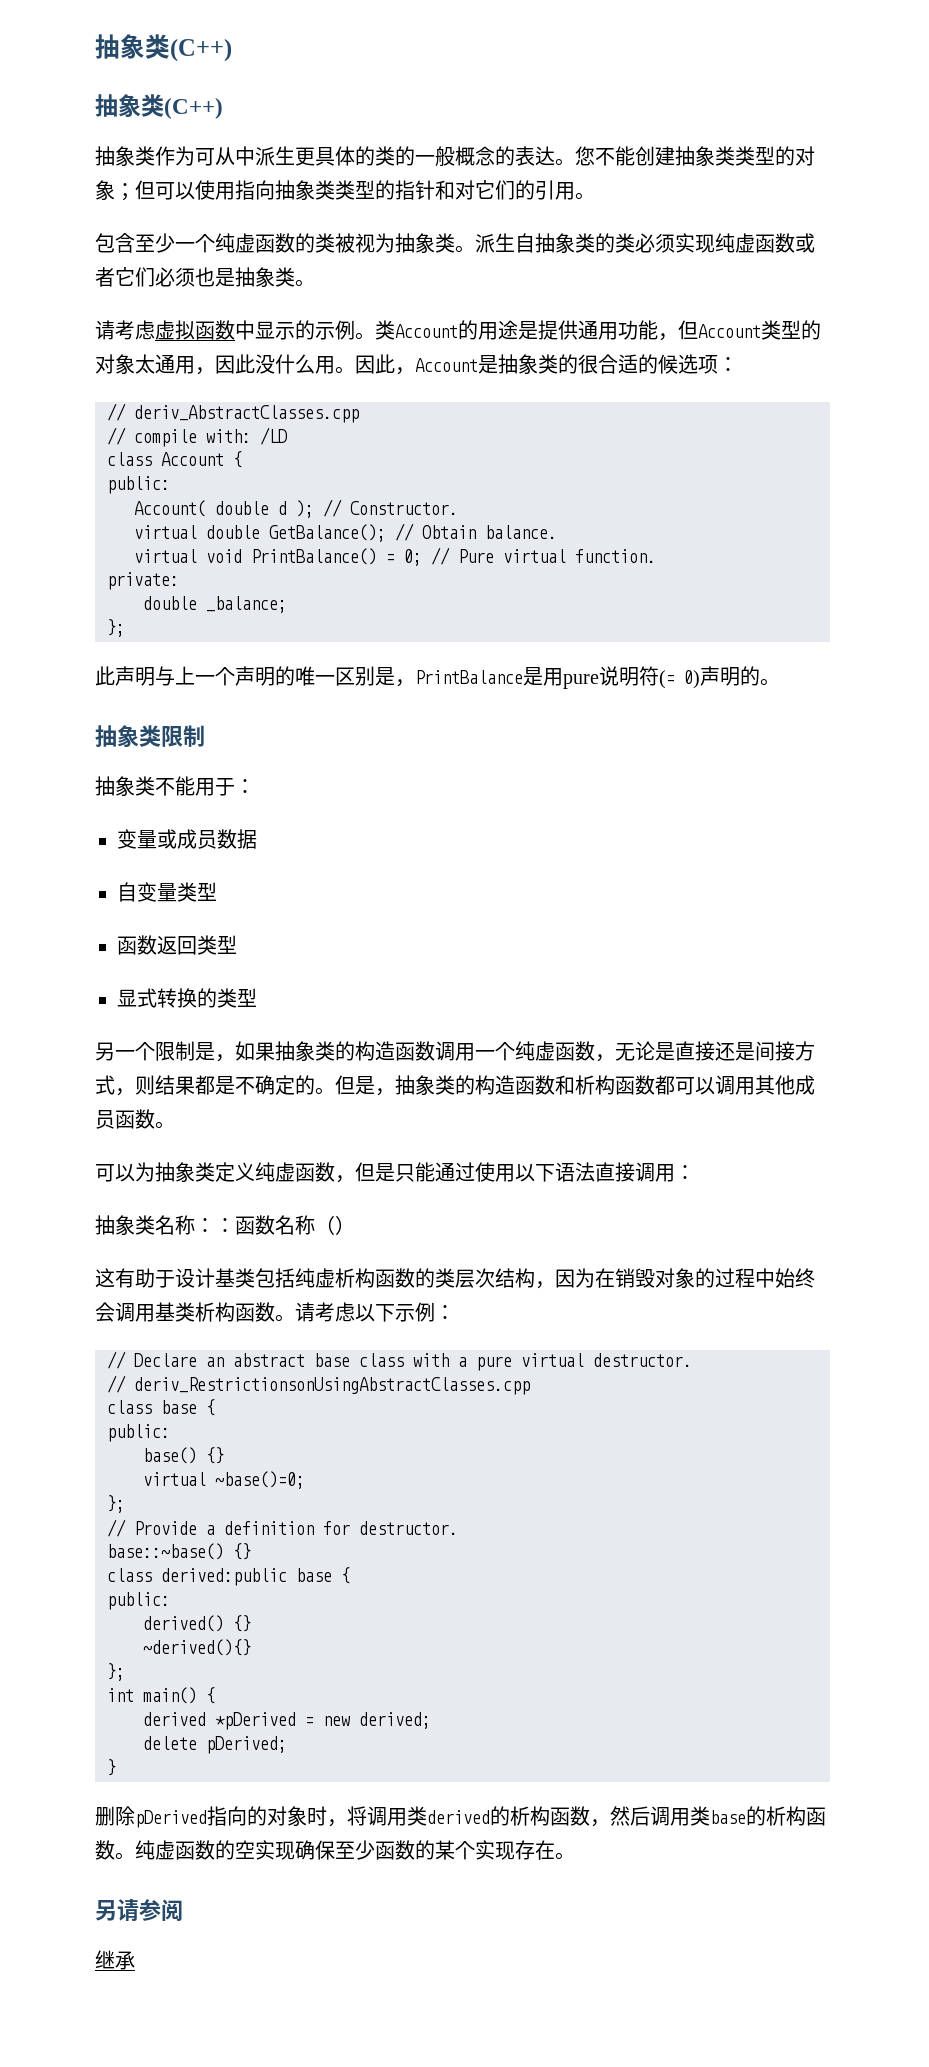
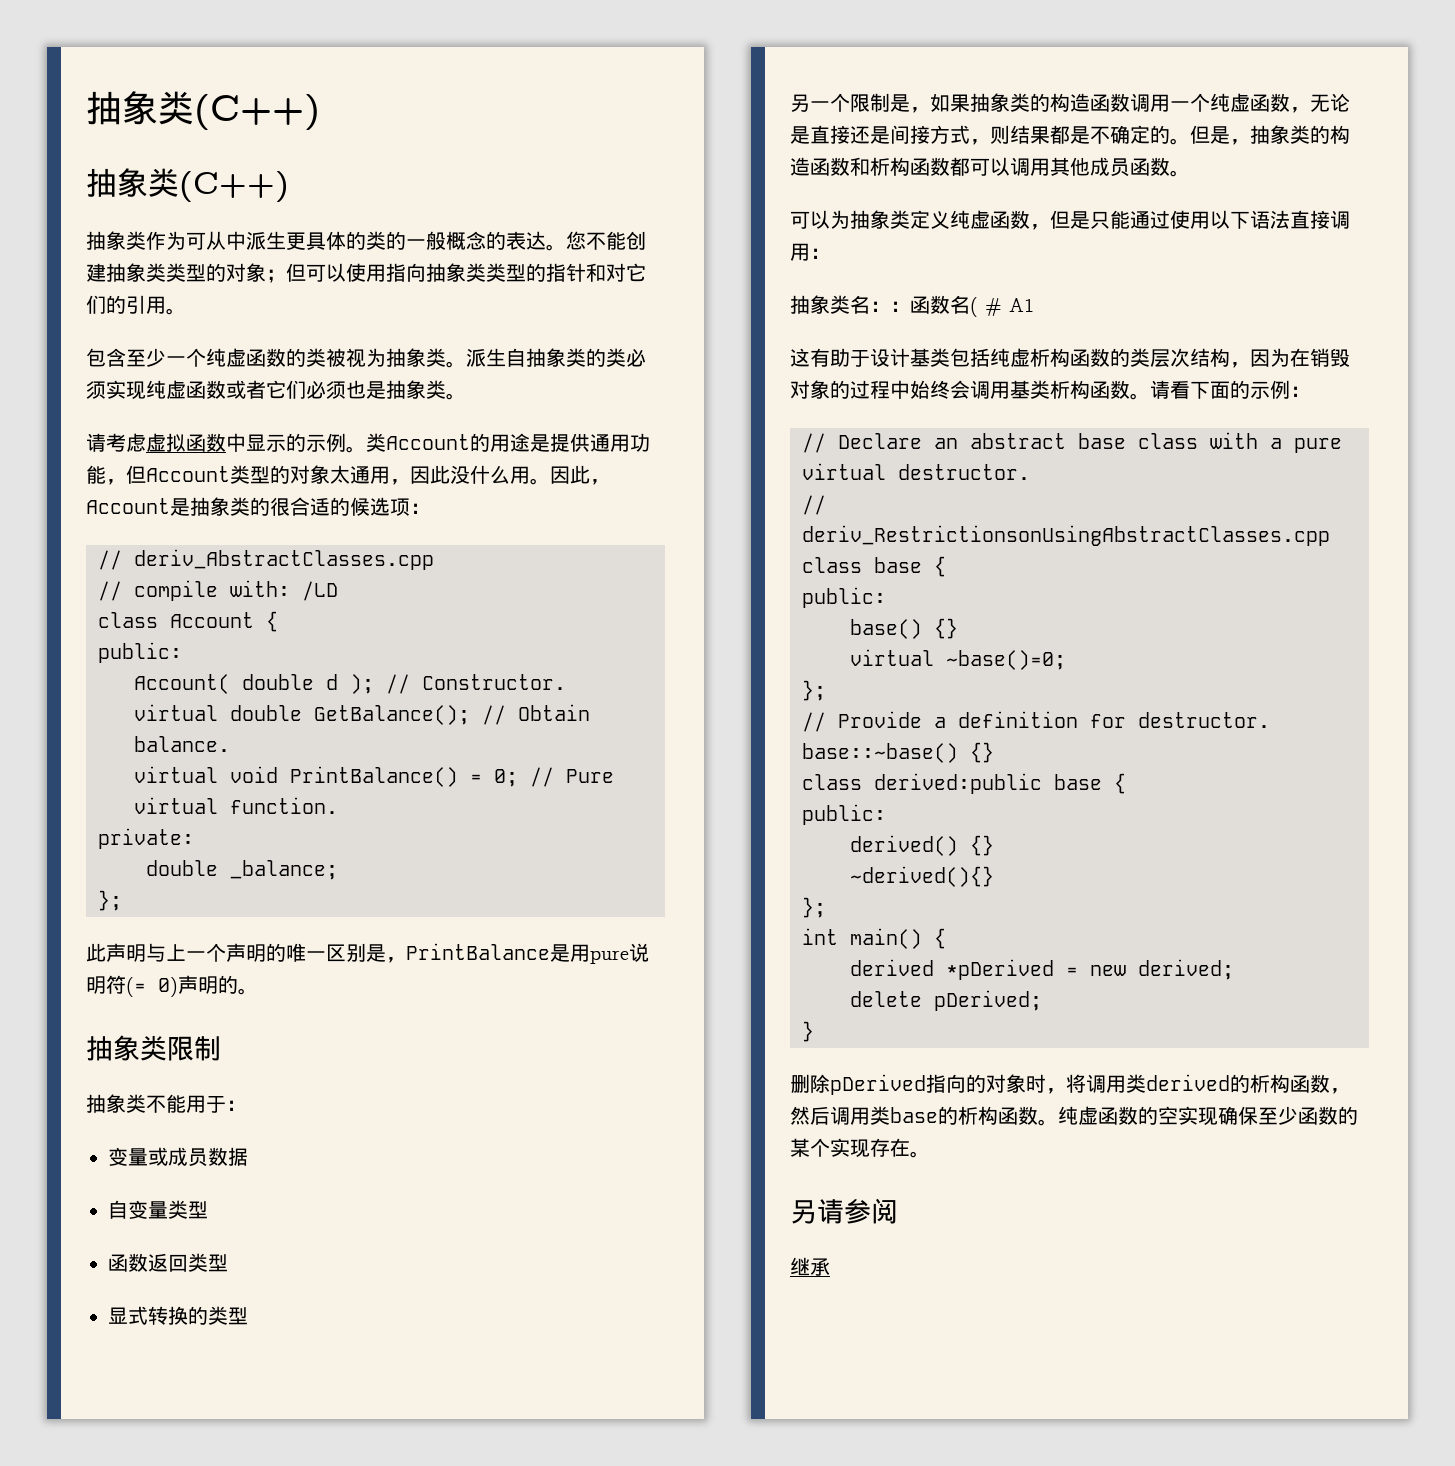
- 抽象类名称：：函数名称（）
+ 抽象类名：：函数名( # A1
- 请考虑以下示例：
+ 请看下面的示例：

